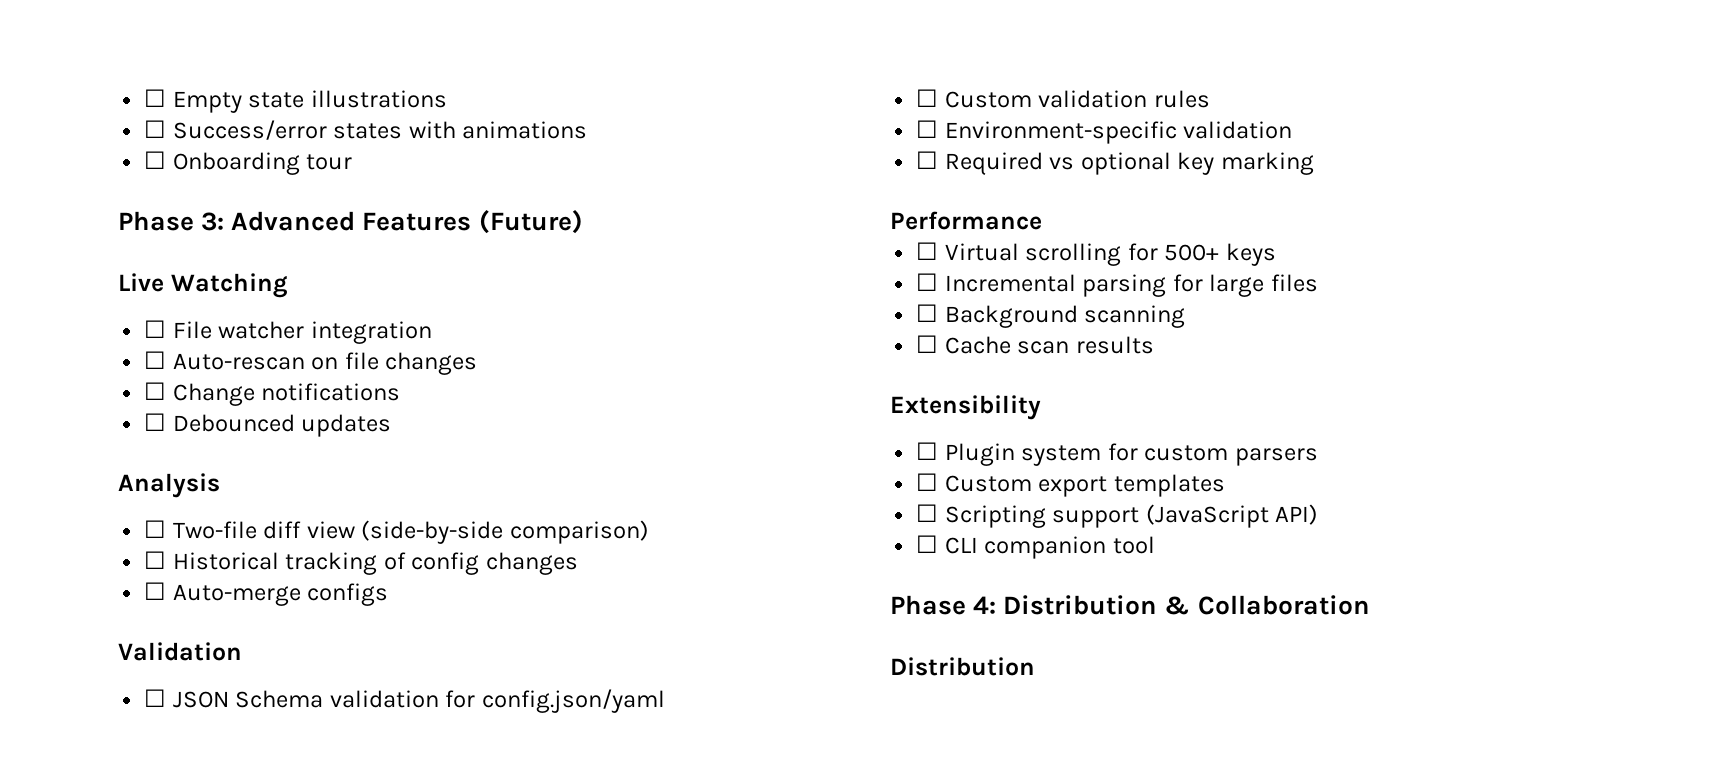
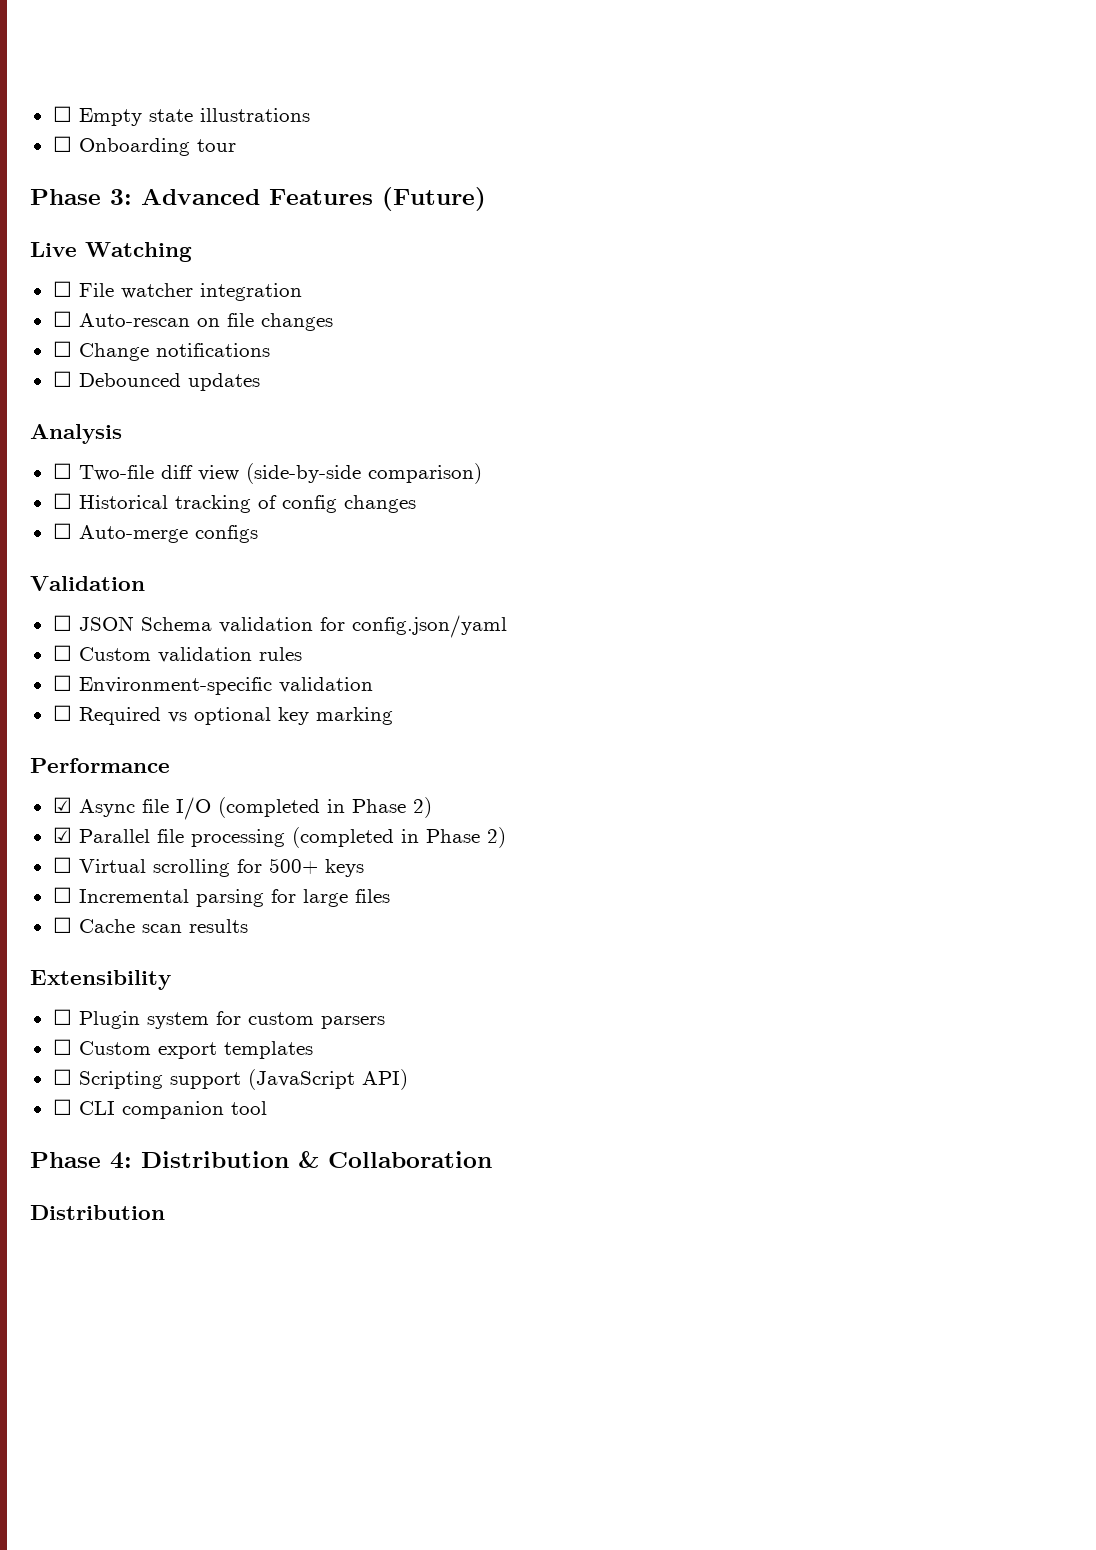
- ☐ Success/error states with animations
+ ☑ Async file I/O (completed in Phase 2)
+ ☑ Parallel file processing (completed in Phase 2)
- ☐ Background scanning

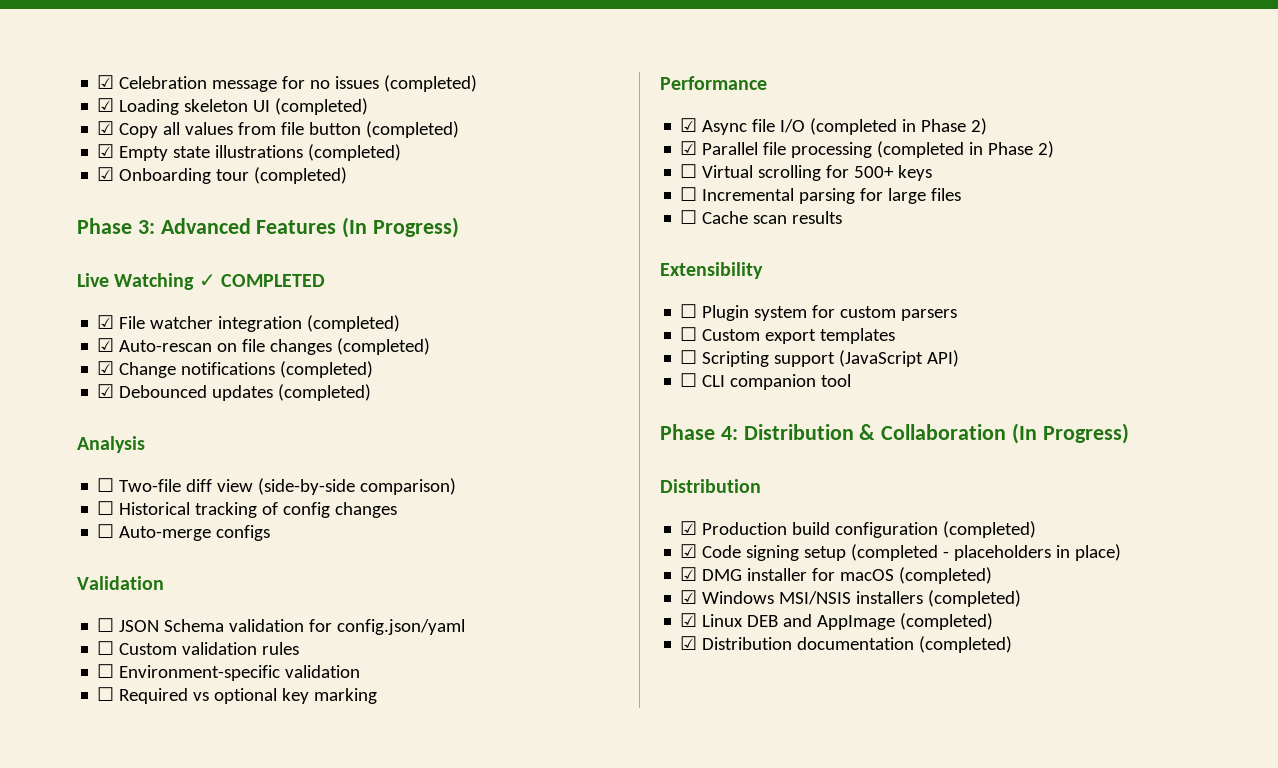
- ☐ Empty state illustrations
- ☐ Onboarding tour
+ ☑ Celebration message for no issues (completed)
+ ☑ Loading skeleton UI (completed)
+ ☑ Copy all values from file button (completed)
+ ☑ Empty state illustrations (completed)
+ ☑ Onboarding tour (completed)
- Phase 3: Advanced Features (Future)
+ Phase 3: Advanced Features (In Progress)
- Live Watching
- ☐ File watcher integration
- ☐ Auto-rescan on file changes
- ☐ Change notifications
- ☐ Debounced updates
+ Live Watching ✓ COMPLETED
+ ☑ File watcher integration (completed)
+ ☑ Auto-rescan on file changes (completed)
+ ☑ Change notifications (completed)
+ ☑ Debounced updates (completed)
- Phase 4: Distribution & Collaboration
+ Phase 4: Distribution & Collaboration (In Progress)
  Distribution
+ ☑ Production build configuration (completed)
+ ☑ Code signing setup (completed - placeholders in place)
+ ☑ DMG installer for macOS (completed)
+ ☑ Windows MSI/NSIS installers (completed)
+ ☑ Linux DEB and AppImage (completed)
+ ☑ Distribution documentation (completed)

